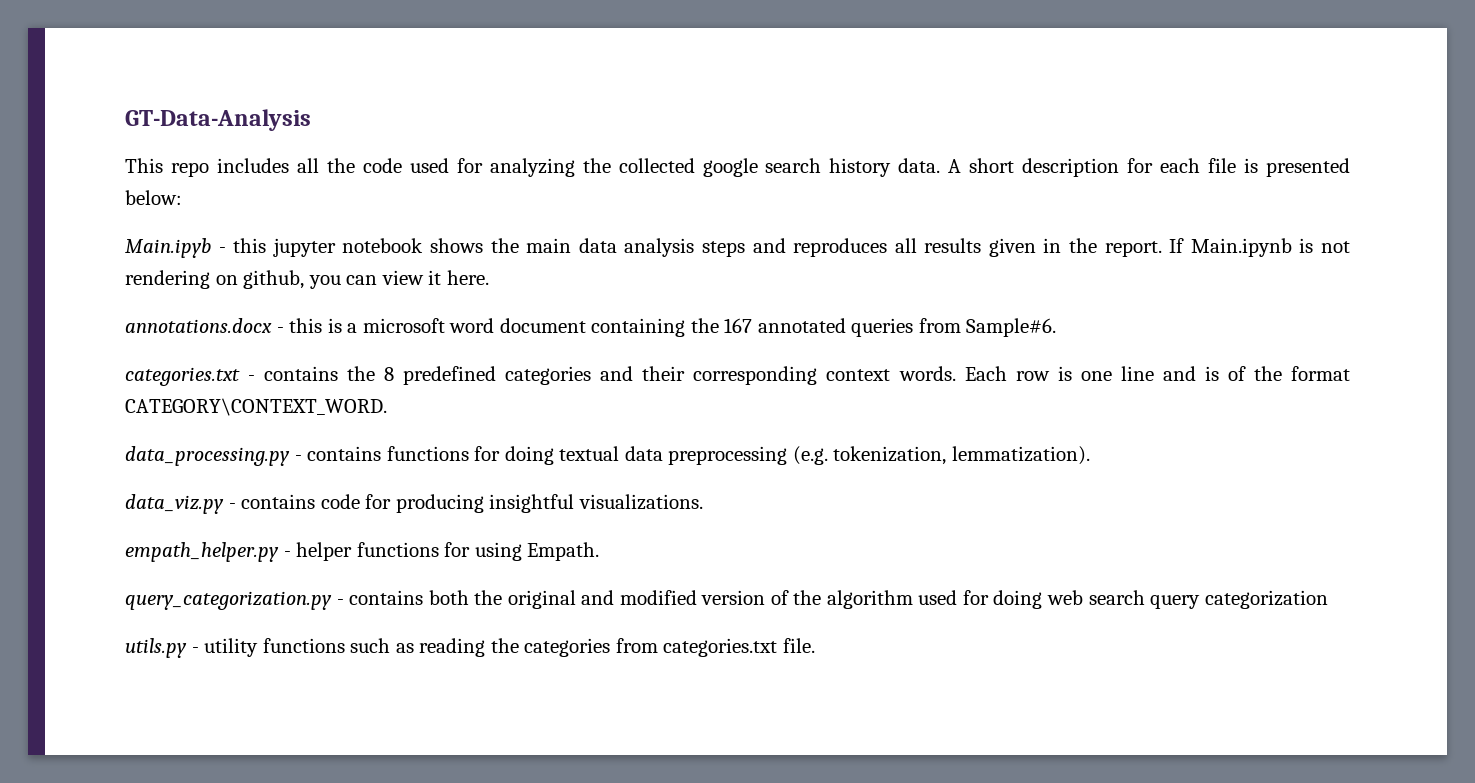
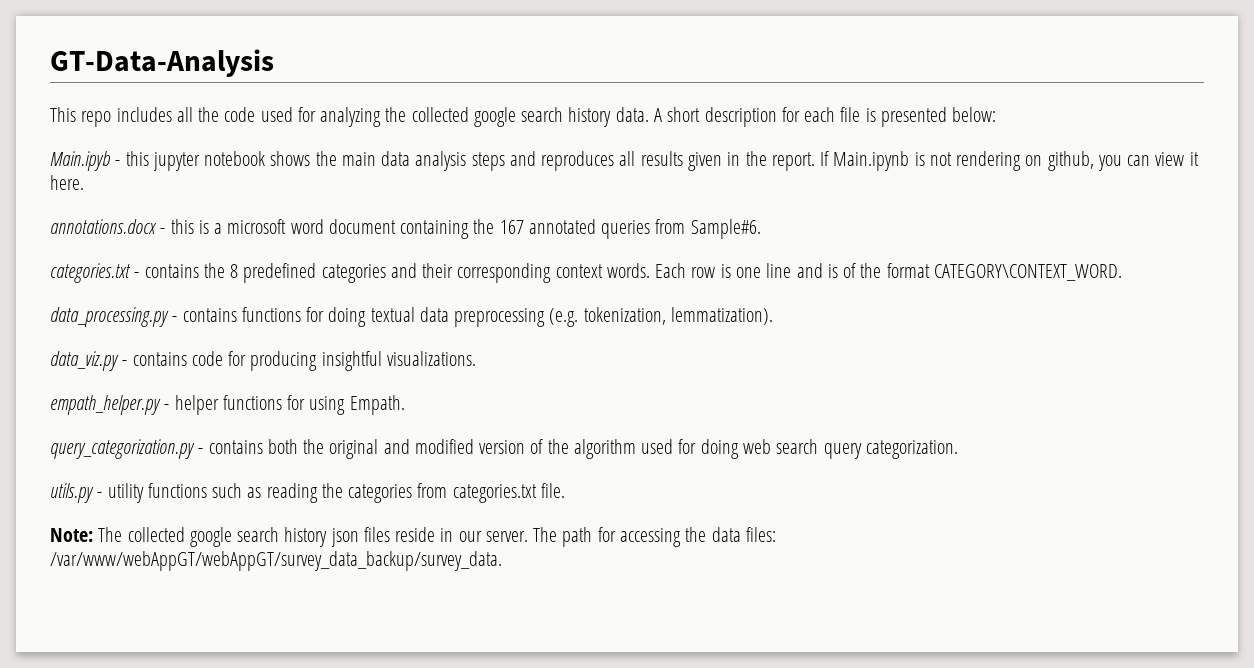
- query_categorization.py - contains both the original and modified version of the algorithm used for doing web search query categorization
+ query_categorization.py - contains both the original and modified version of the algorithm used for doing web search query categorization.
+ Note: The collected google search history json files reside in our server. The path for accessing the data files: /var/www/webAppGT/webAppGT/survey_data_backup/survey_data.

